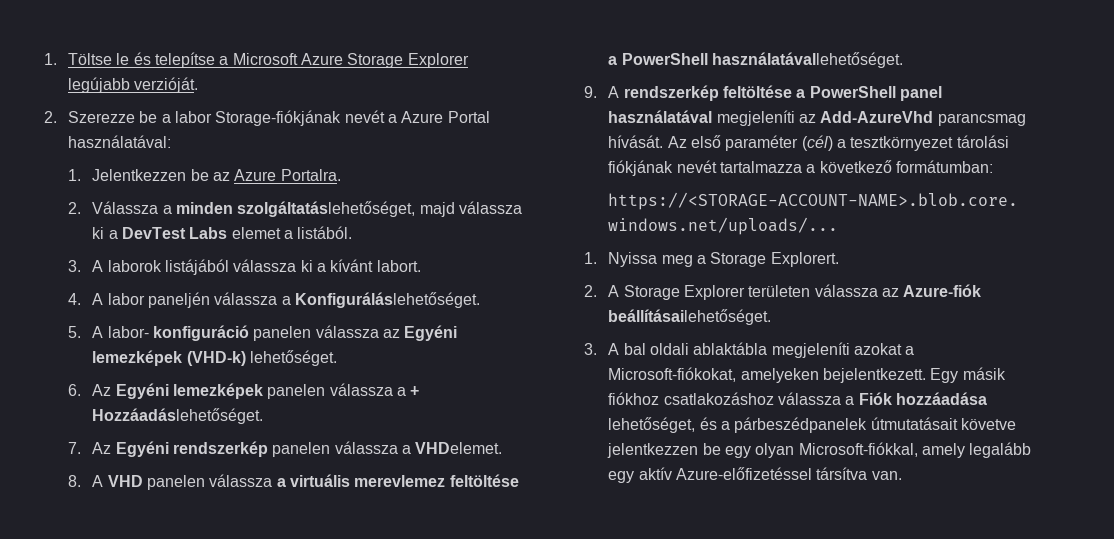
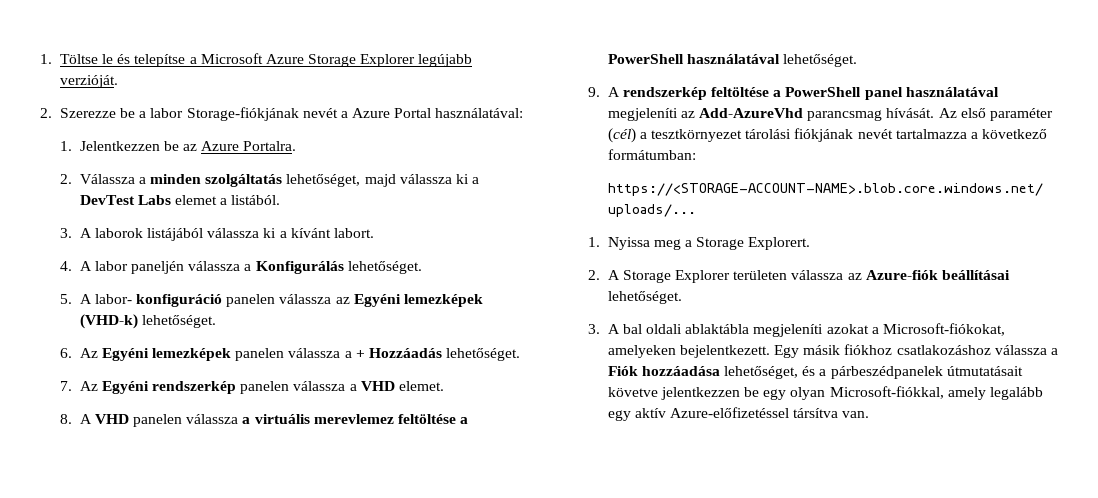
- 2. Válassza a minden szolgáltatáslehetőséget, majd válassza ki a DevTest Labs elemet a listából.
+ 2. Válassza a minden szolgáltatás lehetőséget, majd válassza ki a DevTest Labs elemet a listából.
- 4. A labor paneljén válassza a Konfiguráláslehetőséget.
+ 4. A labor paneljén válassza a Konfigurálás lehetőséget.
- 6. Az Egyéni lemezképek panelen válassza a + Hozzáadáslehetőséget.
+ 6. Az Egyéni lemezképek panelen válassza a + Hozzáadás lehetőséget.
- 7. Az Egyéni rendszerkép panelen válassza a VHDelemet.
+ 7. Az Egyéni rendszerkép panelen válassza a VHD elemet.
- 8. A VHD panelen válassza a virtuális merevlemez feltöltése a PowerShell használatávallehetőséget.
+ 8. A VHD panelen válassza a virtuális merevlemez feltöltése a PowerShell használatával lehetőséget.
- 2. A Storage Explorer területen válassza az Azure-fiók beállításailehetőséget.
+ 2. A Storage Explorer területen válassza az Azure-fiók beállításai lehetőséget.

